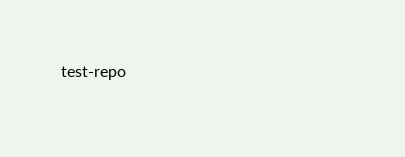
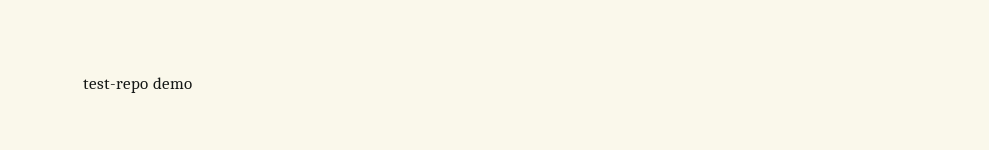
- test-repo
+ test-repo demo

